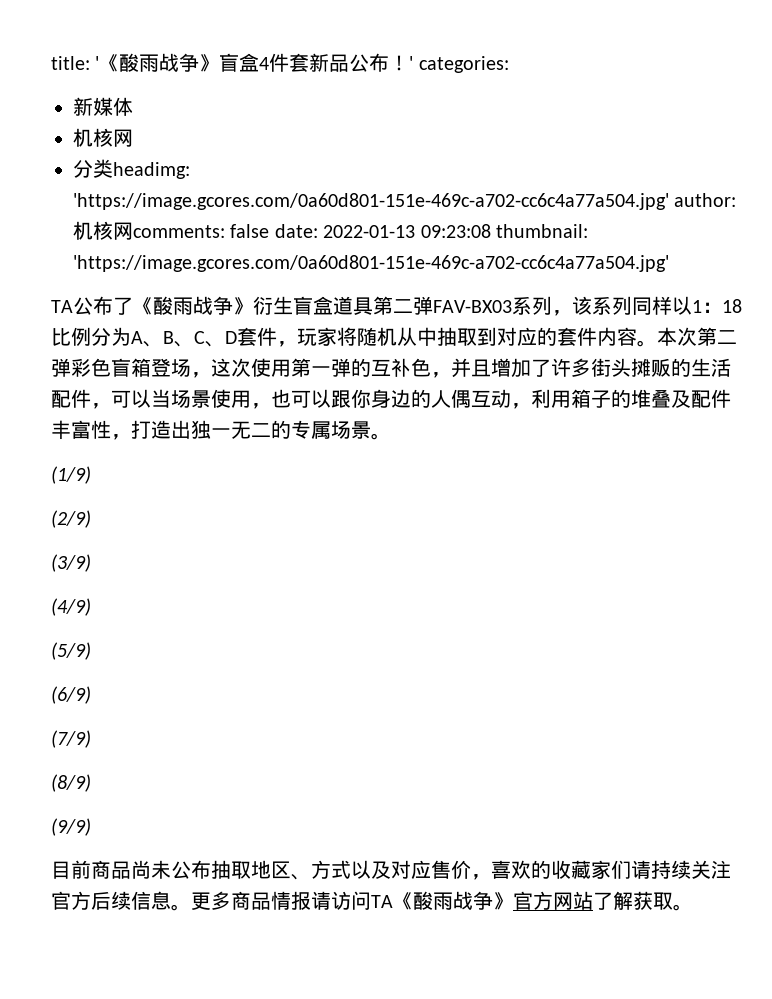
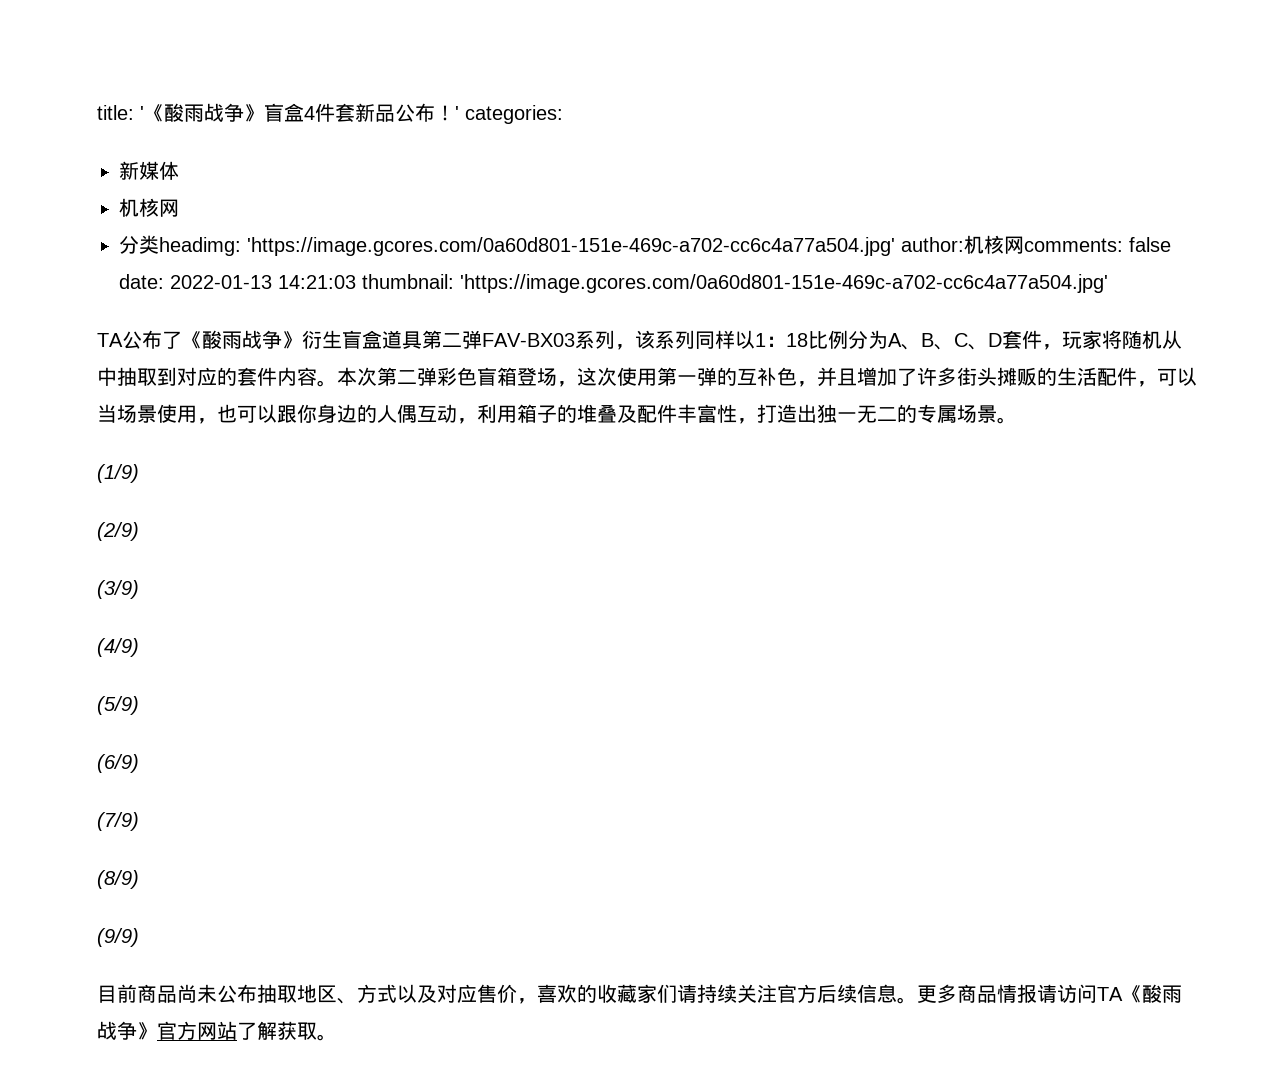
- 分类headimg: 'https://image.gcores.com/0a60d801-151e-469c-a702-cc6c4a77a504.jpg' author:机核网comments: false date: 2022-01-13 09:23:08 thumbnail: 'https://image.gcores.com/0a60d801-151e-469c-a702-cc6c4a77a504.jpg'
+ 分类headimg: 'https://image.gcores.com/0a60d801-151e-469c-a702-cc6c4a77a504.jpg' author:机核网comments: false date: 2022-01-13 14:21:03 thumbnail: 'https://image.gcores.com/0a60d801-151e-469c-a702-cc6c4a77a504.jpg'

